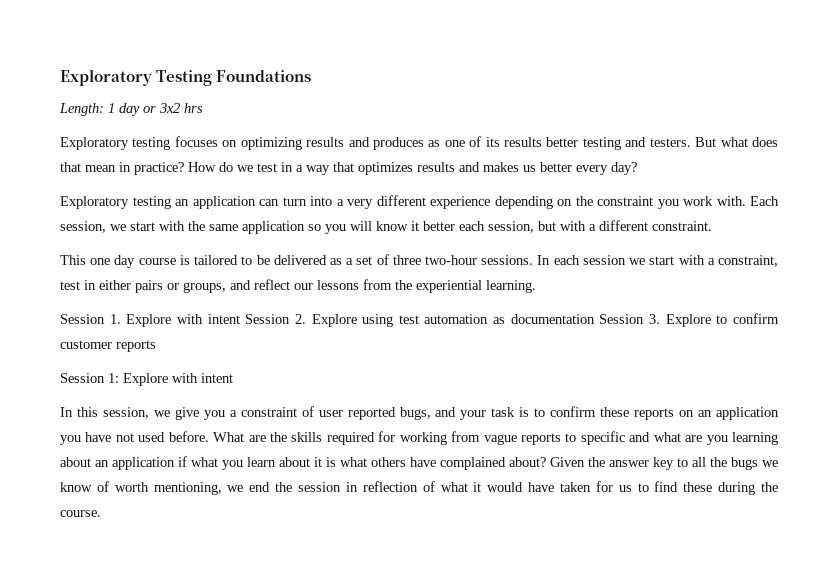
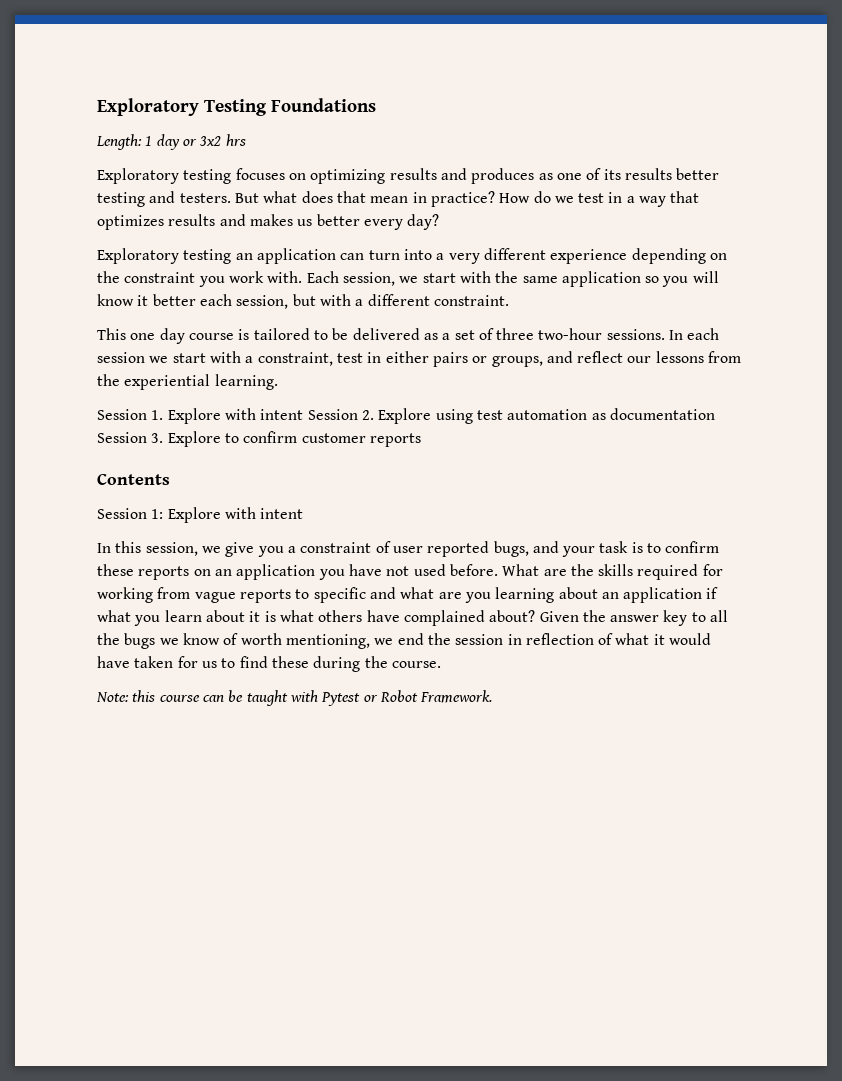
+ Contents
+ Note: this course can be taught with Pytest or Robot Framework.

